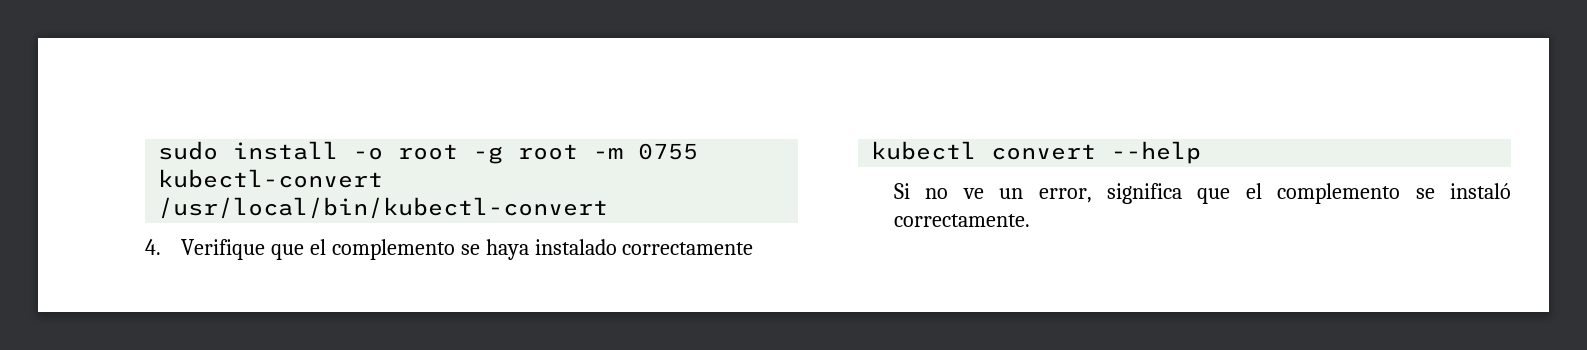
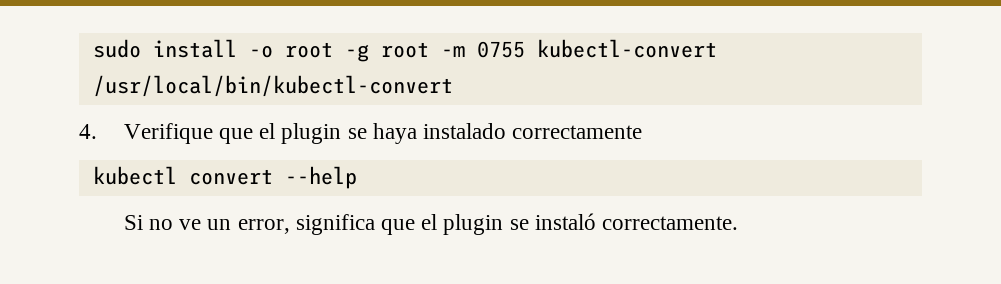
- 4. Verifique que el complemento se haya instalado correctamente
+ 4. Verifique que el plugin se haya instalado correctamente
- Si no ve un error, significa que el complemento se instaló correctamente.
+ Si no ve un error, significa que el plugin se instaló correctamente.

